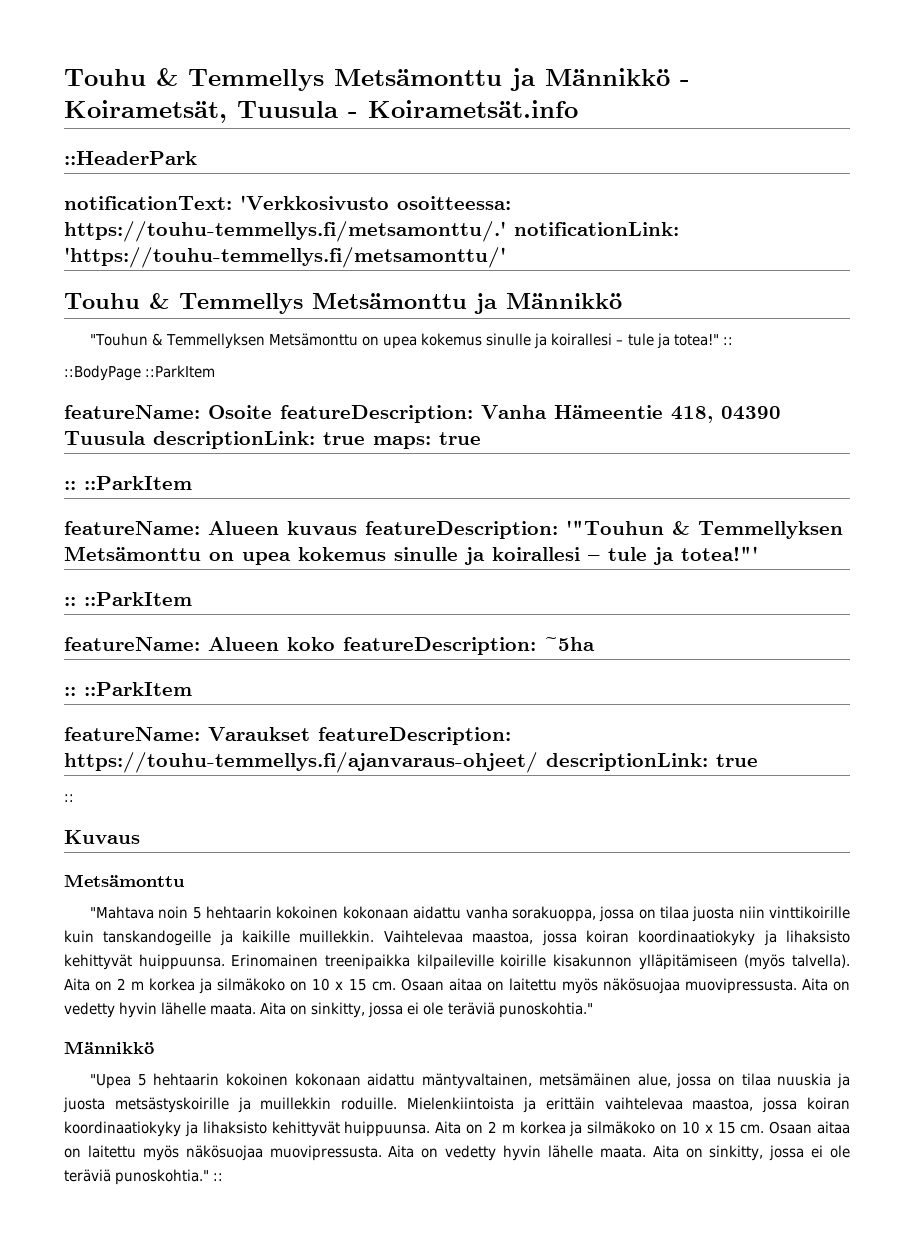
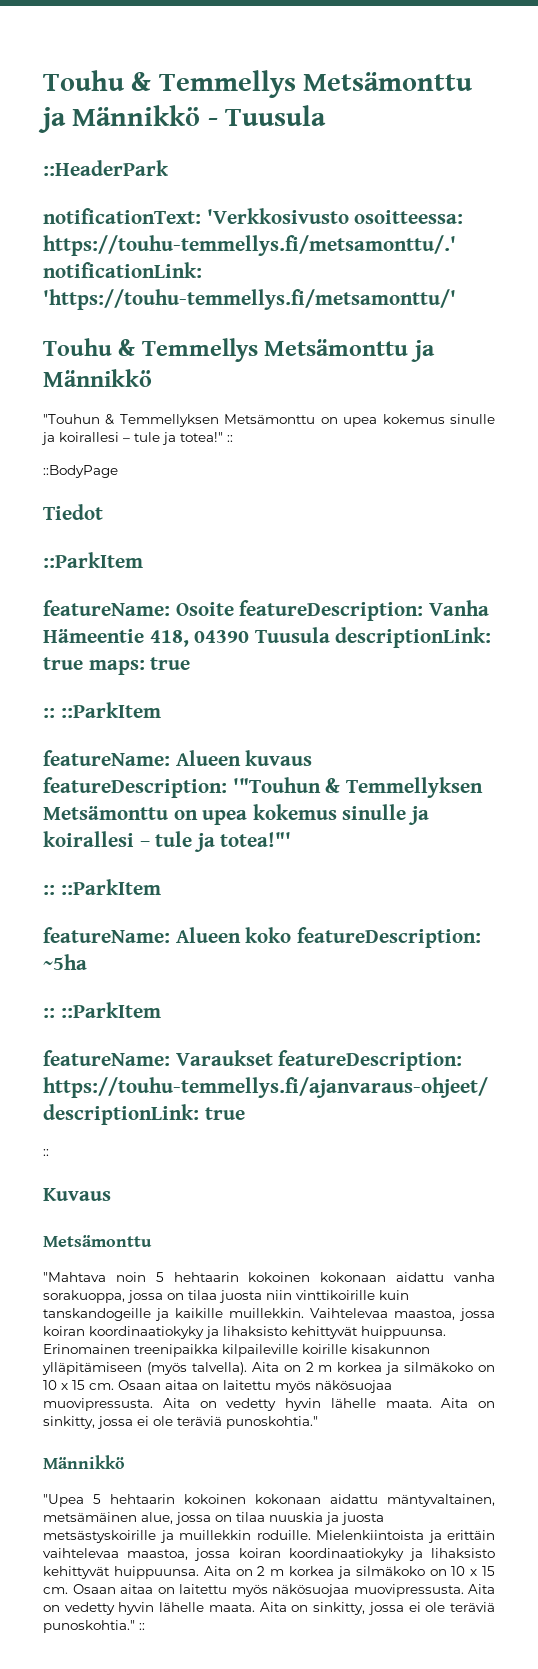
- Touhu & Temmellys Metsämonttu ja Männikkö - Koirametsät, Tuusula - Koirametsät.info
+ Touhu & Temmellys Metsämonttu ja Männikkö - Tuusula
- ::BodyPage ::ParkItem
+ ::BodyPage
+ Tiedot
+ ::ParkItem

